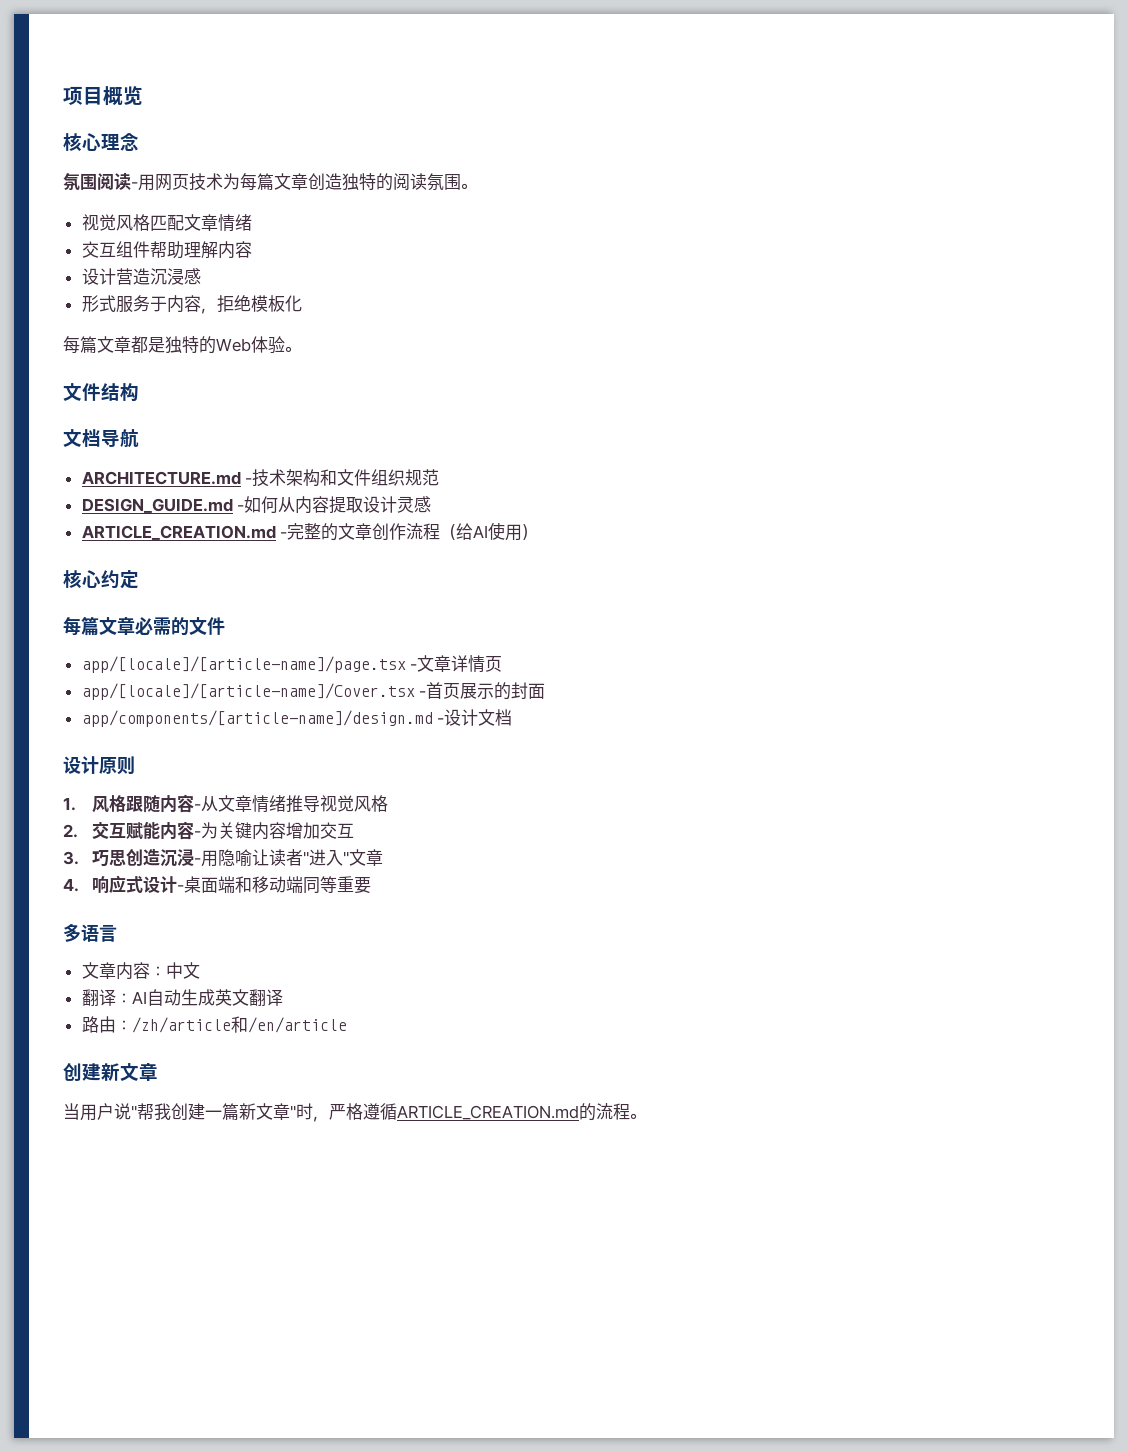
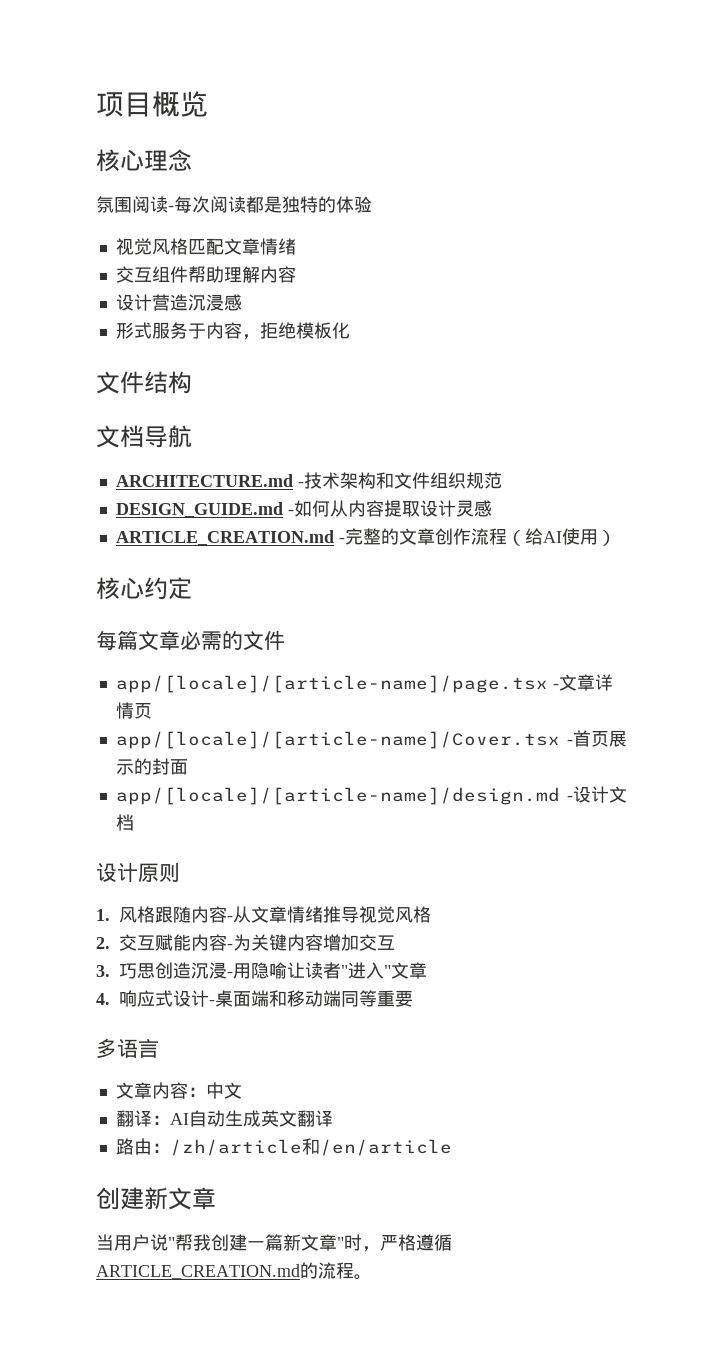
- 氛围阅读-用网页技术为每篇文章创造独特的阅读氛围。
+ 氛围阅读-每次阅读都是独特的体验
- 每篇文章都是独特的Web体验。
- app/components/[article-name]/design.md -设计文档
+ app/[locale]/[article-name]/design.md -设计文档

